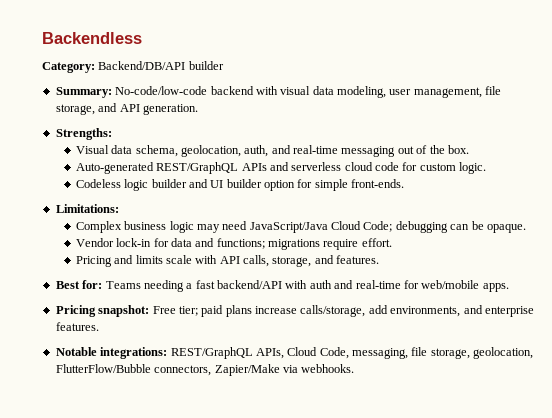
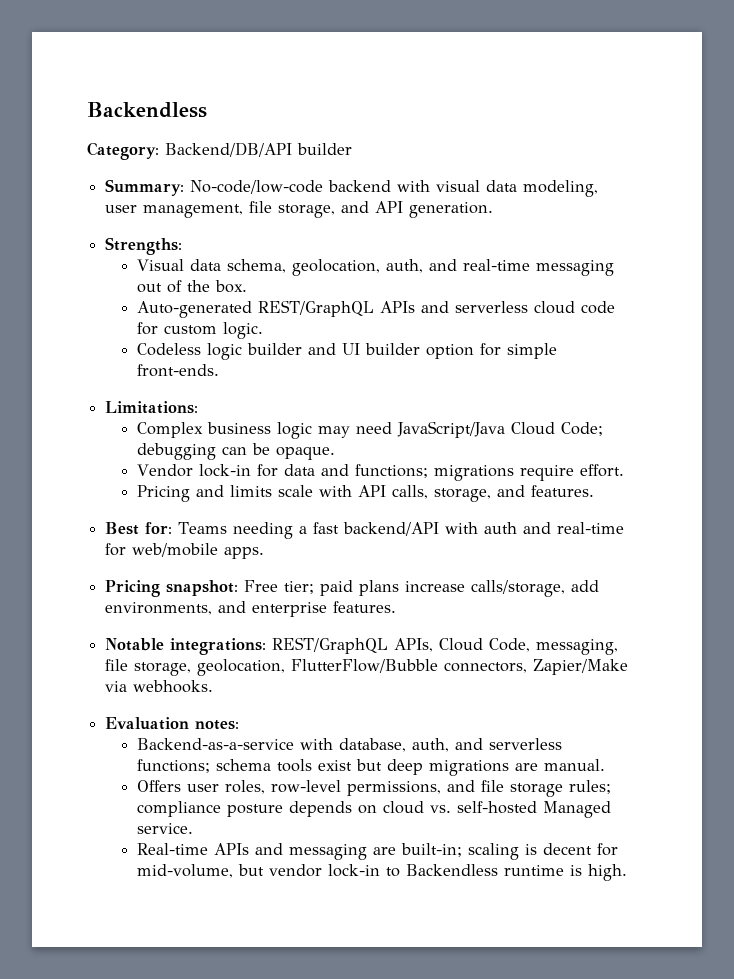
+ Evaluation notes:
+ Backend-as-a-service with database, auth, and serverless functions; schema tools exist but deep migrations are manual.
+ Offers user roles, row-level permissions, and file storage rules; compliance posture depends on cloud vs. self-hosted Managed service.
+ Real-time APIs and messaging are built-in; scaling is decent for mid-volume, but vendor lock-in to Backendless runtime is high.

